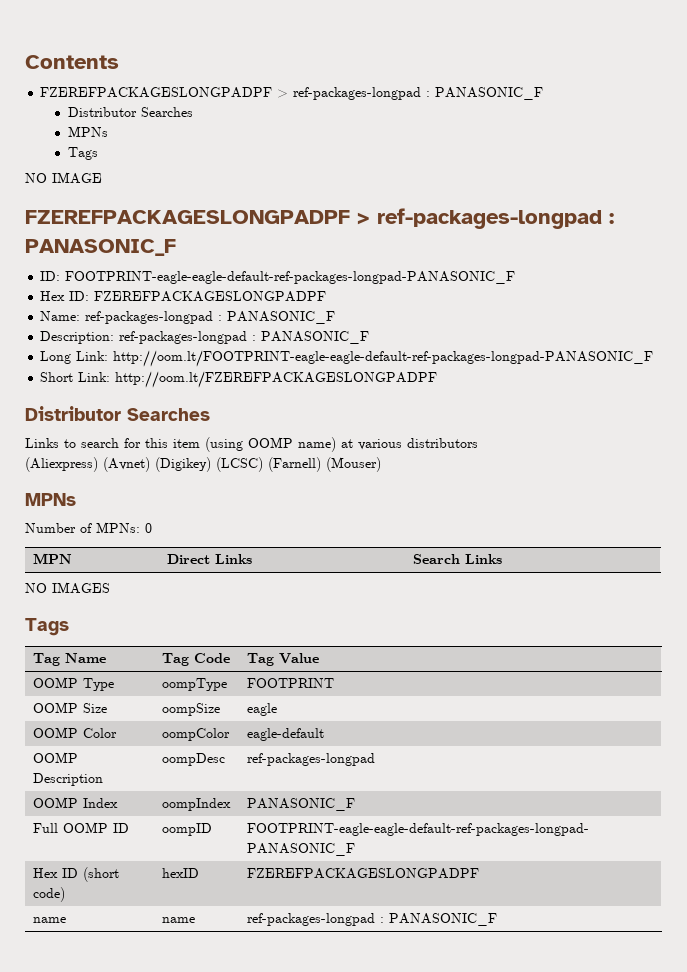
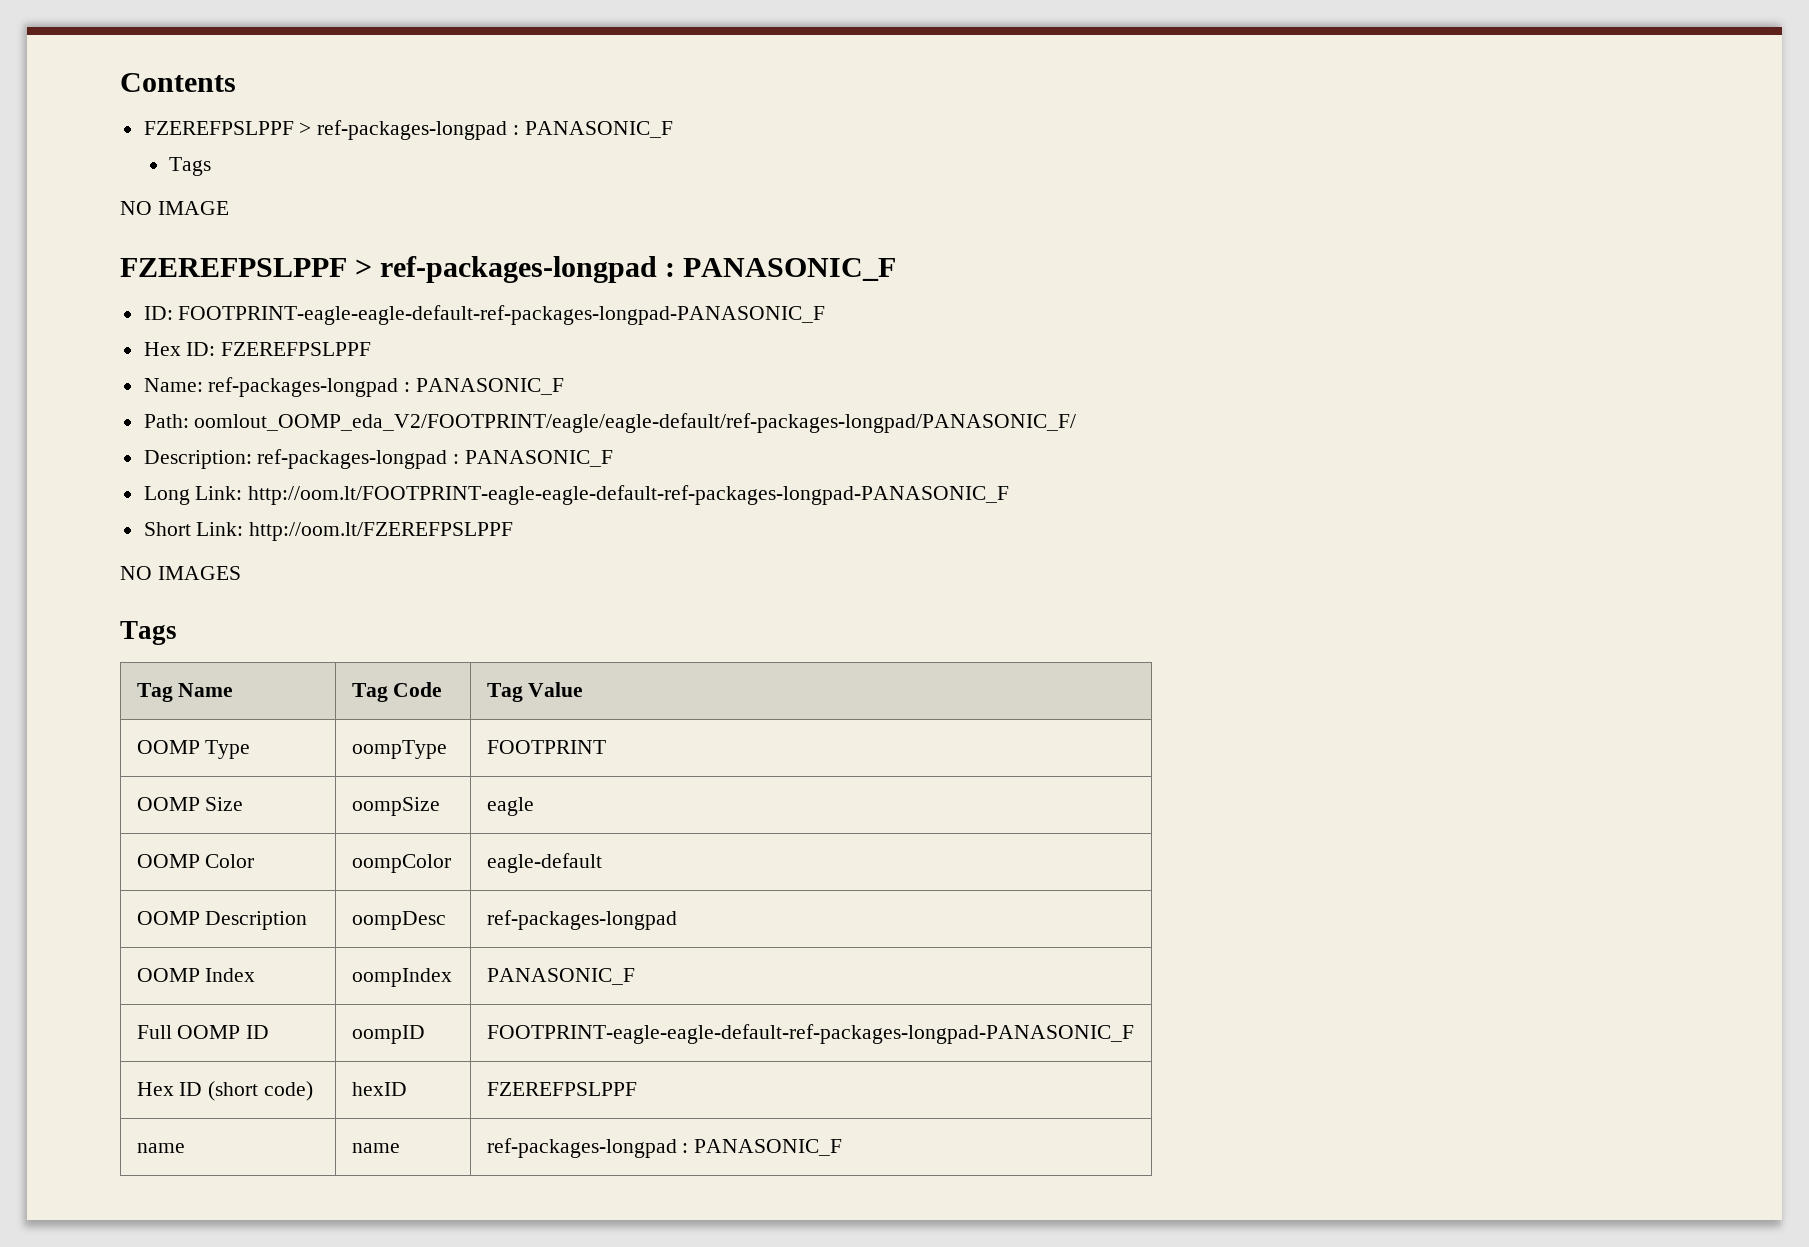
  Contents
- FZEREFPACKAGESLONGPADPF > ref-packages-longpad : PANASONIC_F
- Distributor Searches
- MPNs
+ FZEREFPSLPPF > ref-packages-longpad : PANASONIC_F
  NO IMAGE
- FZEREFPACKAGESLONGPADPF > ref-packages-longpad : PANASONIC_F
+ FZEREFPSLPPF > ref-packages-longpad : PANASONIC_F
- Hex ID: FZEREFPACKAGESLONGPADPF
+ Hex ID: FZEREFPSLPPF
+ Path: oomlout_OOMP_eda_V2/FOOTPRINT/eagle/eagle-default/ref-packages-longpad/PANASONIC_F/
- Short Link: http://oom.lt/FZEREFPACKAGESLONGPADPF
- Distributor Searches
- Links to search for this item (using OOMP name) at various distributors
- (Aliexpress) (Avnet) (Digikey) (LCSC) (Farnell) (Mouser)
- MPNs
- Number of MPNs: 0
- MPN | Direct Links | Search Links
+ Short Link: http://oom.lt/FZEREFPSLPPF
- Hex ID (short code) | hexID | FZEREFPACKAGESLONGPADPF
+ Hex ID (short code) | hexID | FZEREFPSLPPF

